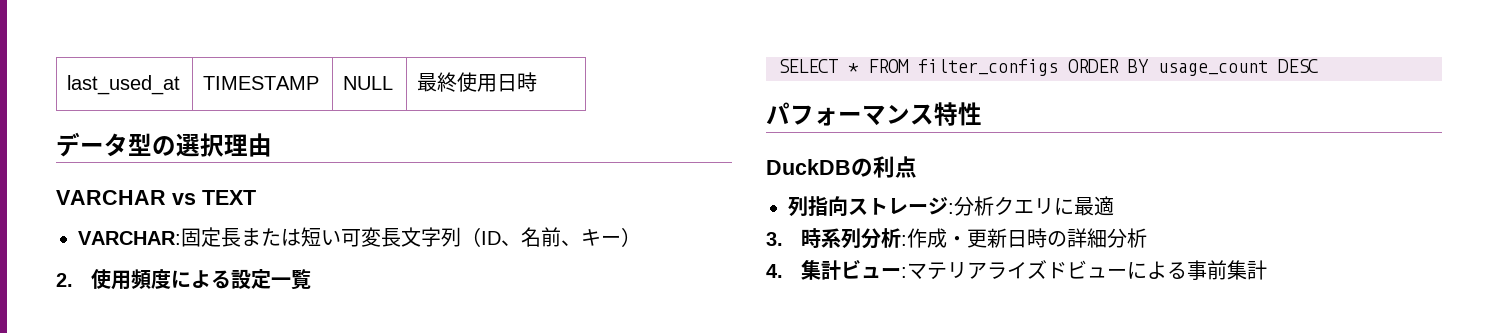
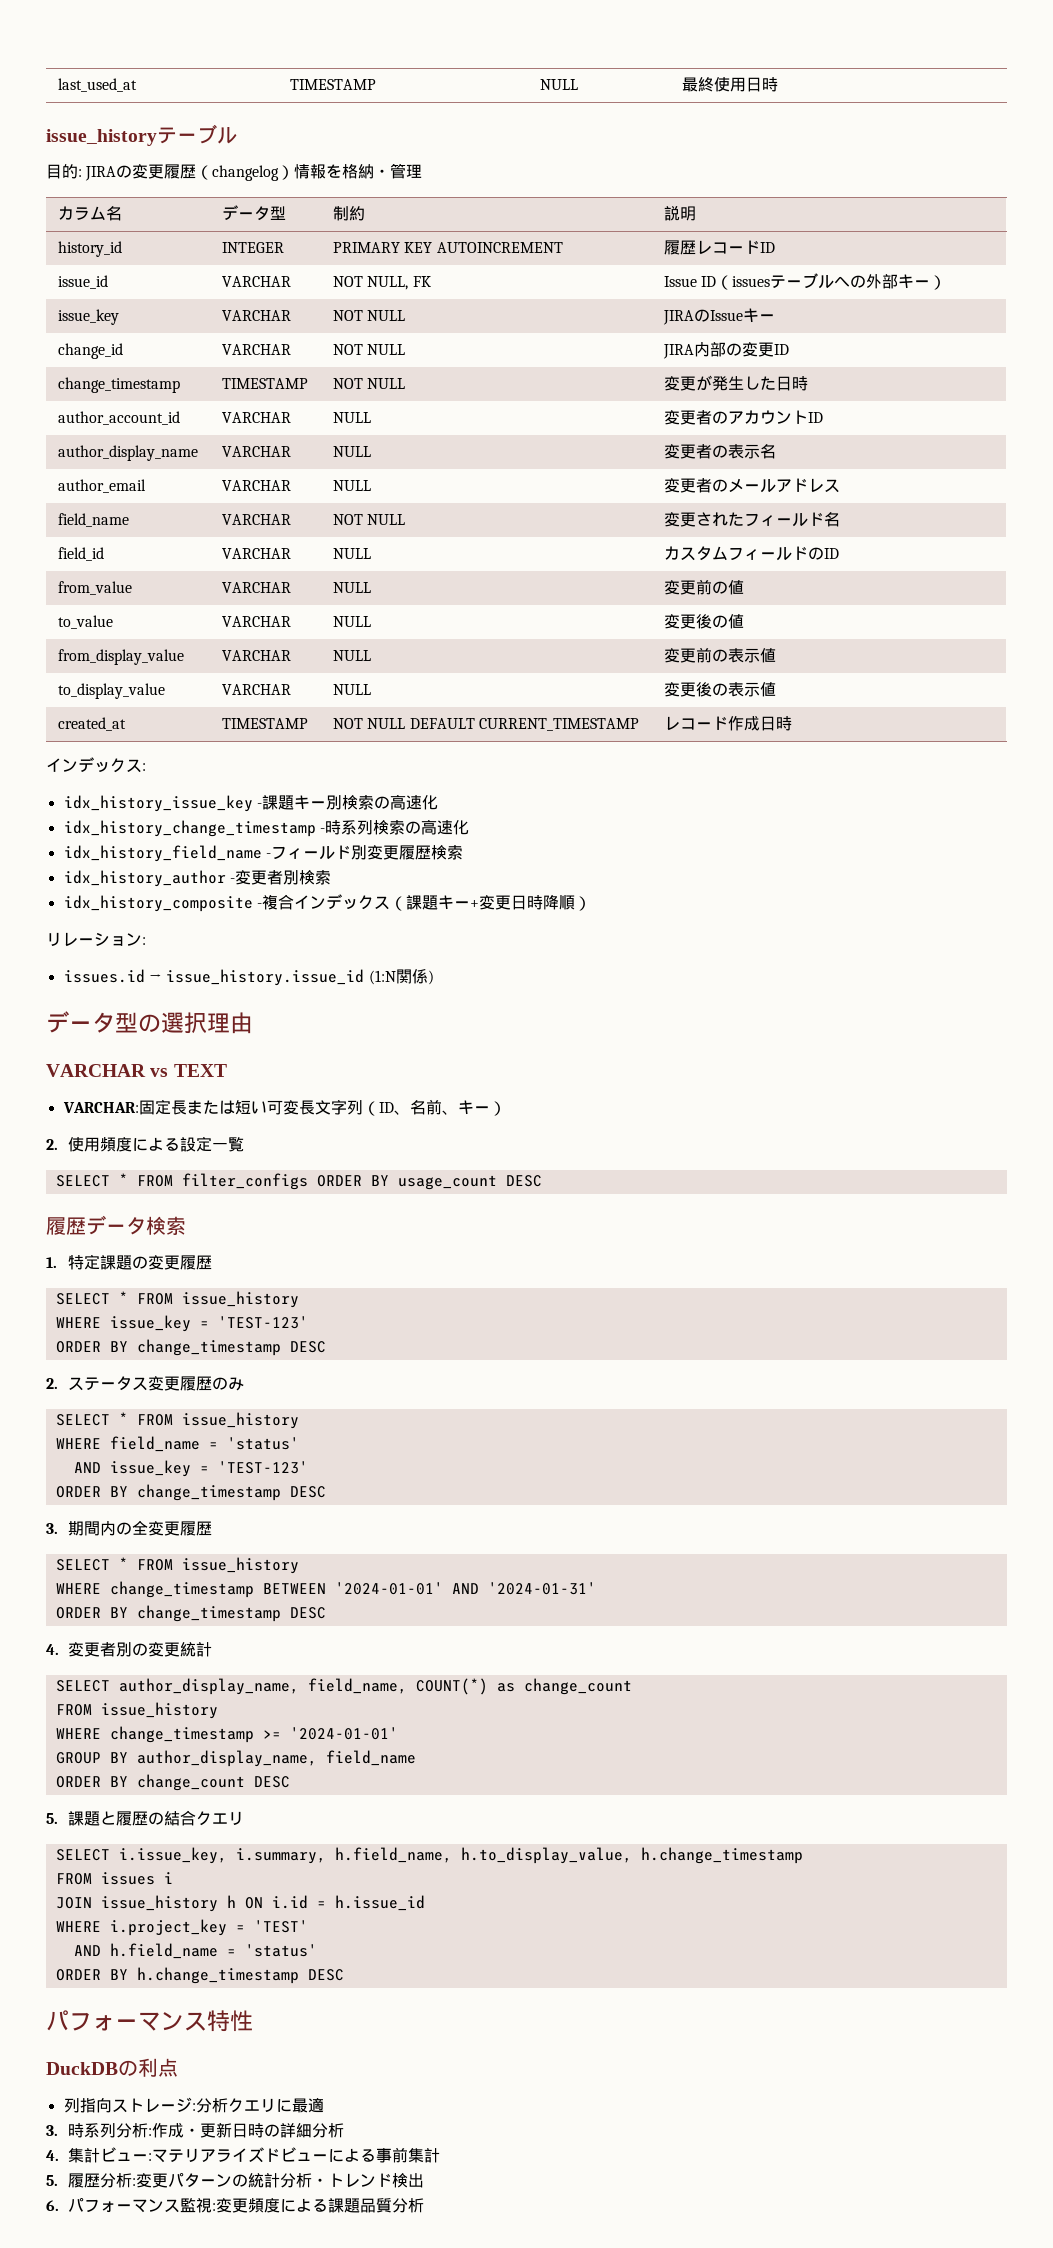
+ issue_historyテーブル
+ 目的: JIRAの変更履歴（changelog）情報を格納・管理
+ カラム名 | データ型 | 制約 | 説明
+ history_id | INTEGER | PRIMARY KEY AUTOINCREMENT | 履歴レコードID
+ issue_id | VARCHAR | NOT NULL, FK | Issue ID（issuesテーブルへの外部キー）
+ issue_key | VARCHAR | NOT NULL | JIRAのIssueキー
+ change_id | VARCHAR | NOT NULL | JIRA内部の変更ID
+ change_timestamp | TIMESTAMP | NOT NULL | 変更が発生した日時
+ author_account_id | VARCHAR | NULL | 変更者のアカウントID
+ author_display_name | VARCHAR | NULL | 変更者の表示名
+ author_email | VARCHAR | NULL | 変更者のメールアドレス
+ field_name | VARCHAR | NOT NULL | 変更されたフィールド名
+ field_id | VARCHAR | NULL | カスタムフィールドのID
+ from_value | VARCHAR | NULL | 変更前の値
+ to_value | VARCHAR | NULL | 変更後の値
+ from_display_value | VARCHAR | NULL | 変更前の表示値
+ to_display_value | VARCHAR | NULL | 変更後の表示値
+ created_at | TIMESTAMP | NOT NULL DEFAULT CURRENT_TIMESTAMP | レコード作成日時
+ インデックス:
+ idx_history_issue_key -課題キー別検索の高速化
+ idx_history_change_timestamp -時系列検索の高速化
+ idx_history_field_name -フィールド別変更履歴検索
+ idx_history_author -変更者別検索
+ idx_history_composite -複合インデックス（課題キー+変更日時降順）
+ リレーション:
+ issues.id → issue_history.issue_id (1:N関係)
+ 履歴データ検索
+ 1.特定課題の変更履歴
+ SELECT * FROM issue_history
+ WHERE issue_key = 'TEST-123'
+ ORDER BY change_timestamp DESC
+ 2.ステータス変更履歴のみ
+ SELECT * FROM issue_history
+ WHERE field_name = 'status'
+ AND issue_key = 'TEST-123'
+ ORDER BY change_timestamp DESC
+ 3.期間内の全変更履歴
+ SELECT * FROM issue_history
+ WHERE change_timestamp BETWEEN '2024-01-01' AND '2024-01-31'
+ ORDER BY change_timestamp DESC
+ 4.変更者別の変更統計
+ SELECT author_display_name, field_name, COUNT(*) as change_count
+ FROM issue_history
+ WHERE change_timestamp >= '2024-01-01'
+ GROUP BY author_display_name, field_name
+ ORDER BY change_count DESC
+ 5.課題と履歴の結合クエリ
+ SELECT i.issue_key, i.summary, h.field_name, h.to_display_value, h.change_timestamp
+ FROM issues i
+ JOIN issue_history h ON i.id = h.issue_id
+ WHERE i.project_key = 'TEST'
+ AND h.field_name = 'status'
+ ORDER BY h.change_timestamp DESC
+ 5.履歴分析:変更パターンの統計分析・トレンド検出
+ 6.パフォーマンス監視:変更頻度による課題品質分析

